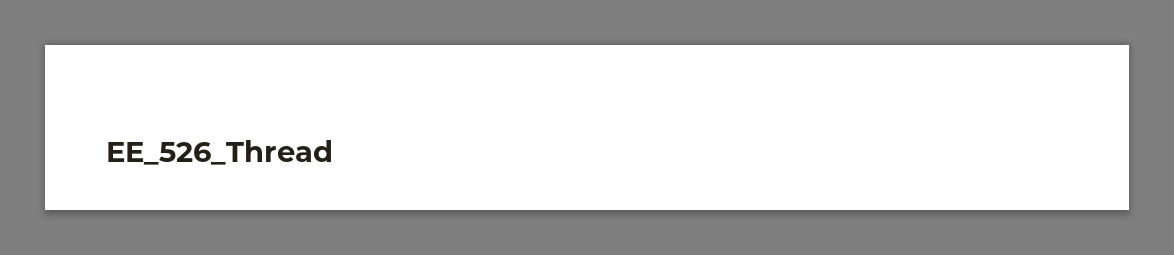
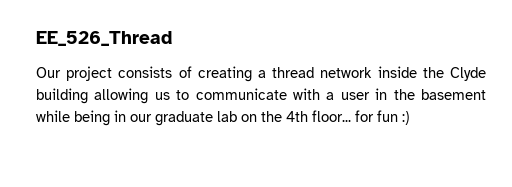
+ Our project consists of creating a thread network inside the Clyde building allowing us to communicate with a user in the basement while being in our graduate lab on the 4th floor... for fun :)

